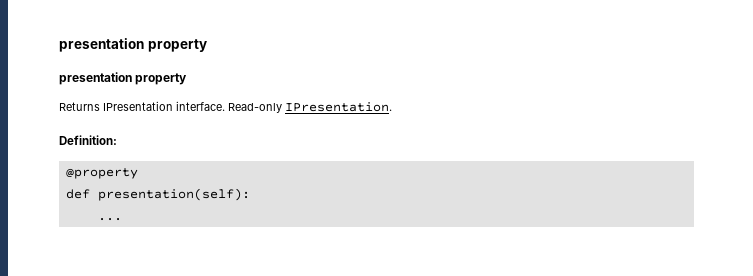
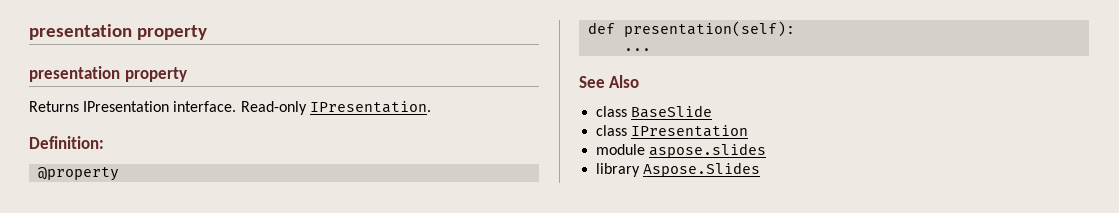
+ See Also
+ class BaseSlide
+ class IPresentation
+ module aspose.slides
+ library Aspose.Slides

